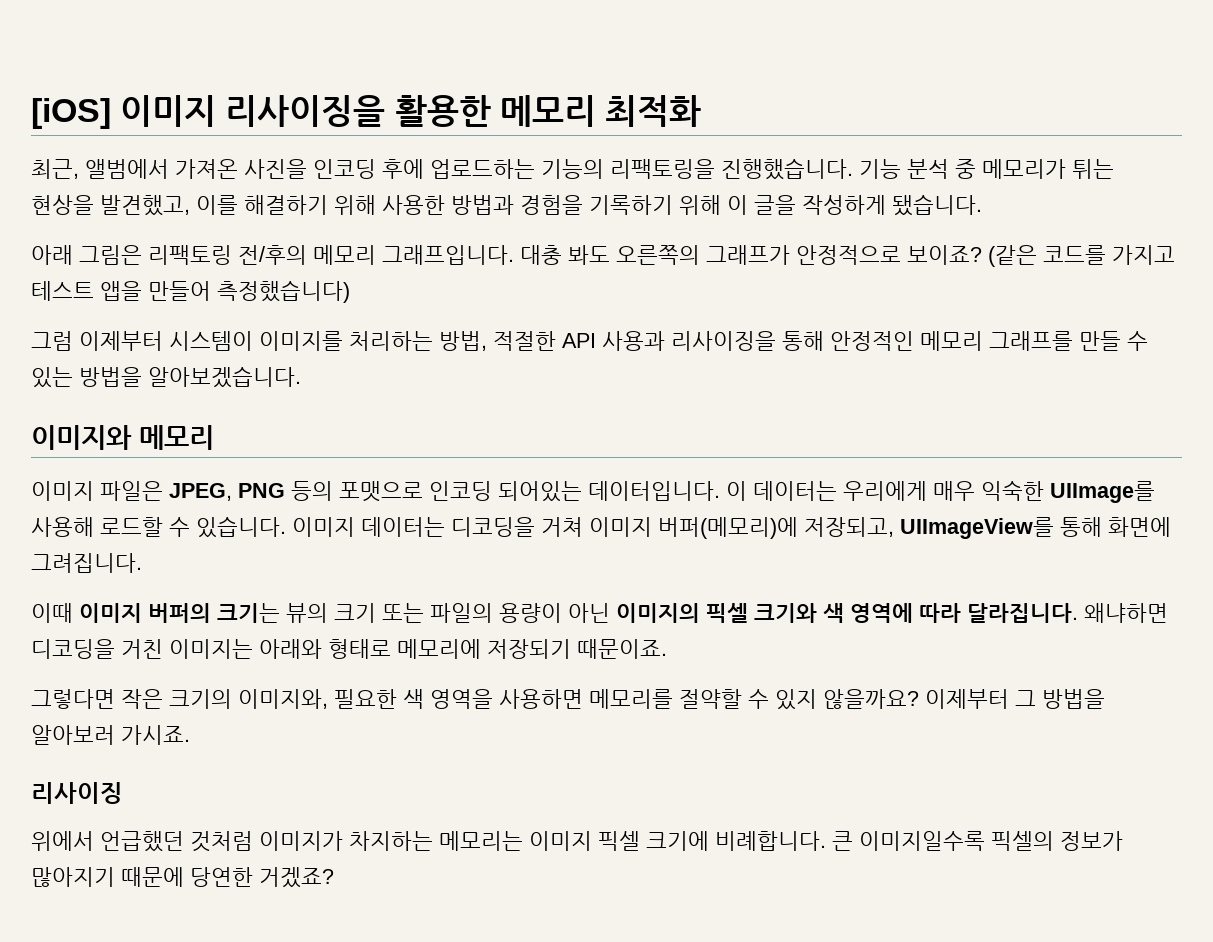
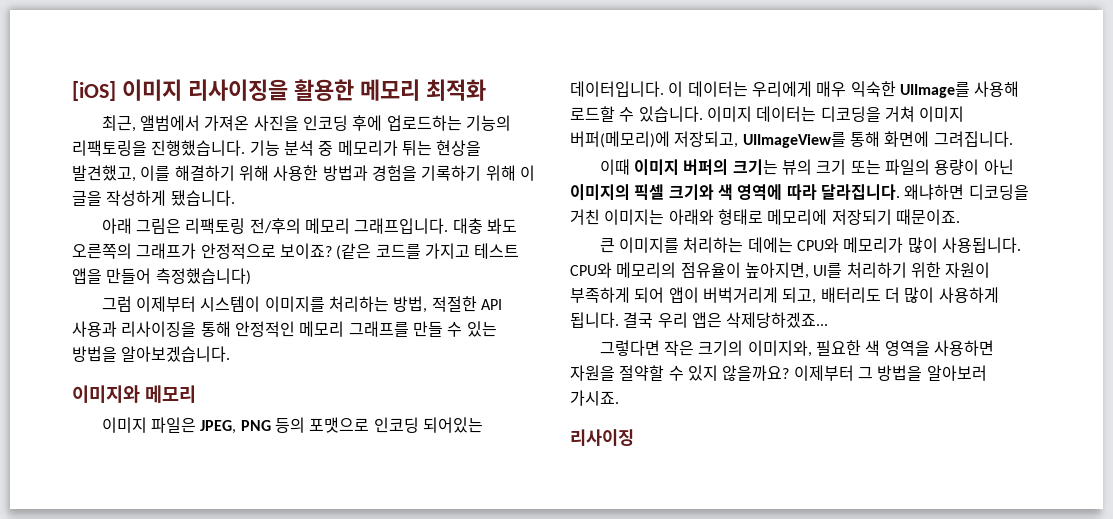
+ 큰 이미지를 처리하는 데에는 CPU와 메모리가 많이 사용됩니다. CPU와 메모리의 점유율이 높아지면, UI를 처리하기 위한 자원이 부족하게 되어 앱이 버벅거리게 되고, 배터리도 더 많이 사용하게 됩니다. 결국 우리 앱은 삭제당하겠죠...
- 그렇다면 작은 크기의 이미지와, 필요한 색 영역을 사용하면 메모리를 절약할 수 있지 않을까요?
+ 그렇다면 작은 크기의 이미지와, 필요한 색 영역을 사용하면 자원을 절약할 수 있지 않을까요?
- 위에서 언급했던 것처럼 이미지가 차지하는 메모리는 이미지 픽셀 크기에 비례합니다. 큰 이미지일수록 픽셀의 정보가 많아지기 때문에 당연한 거겠죠?

